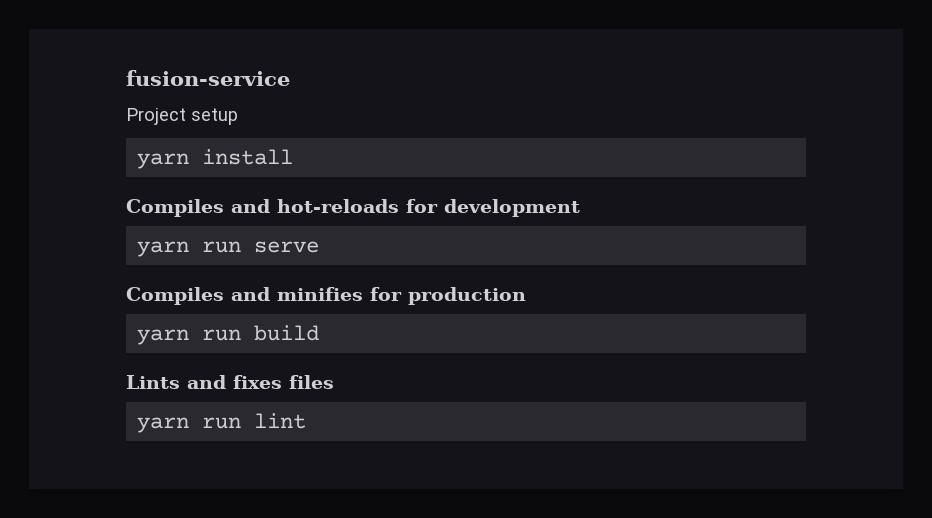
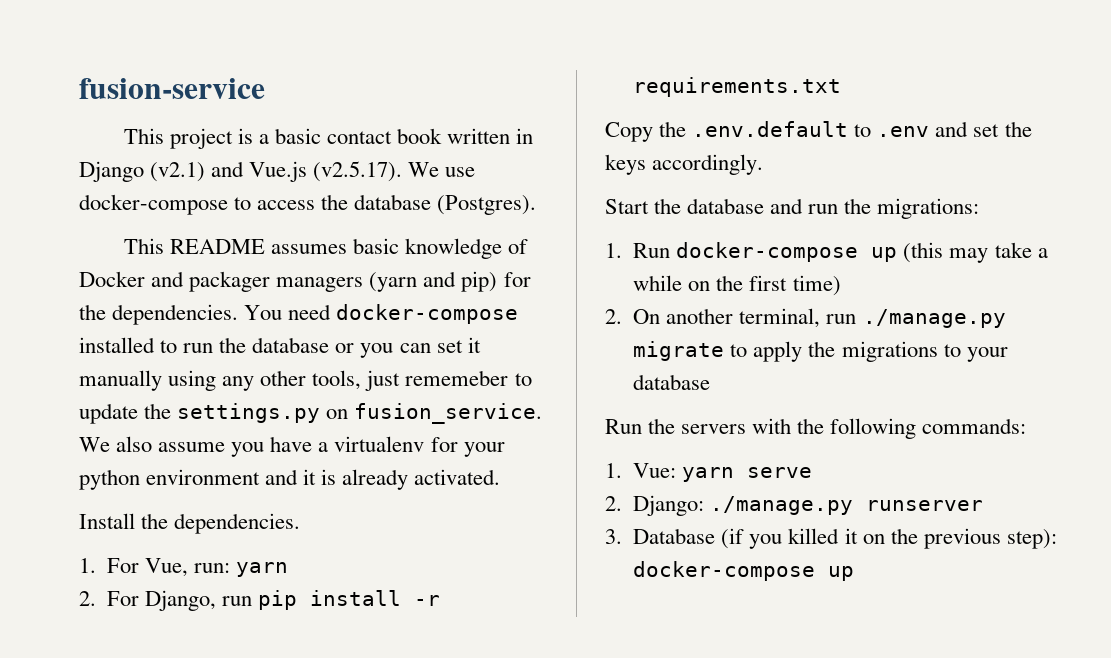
- Project setup
- yarn install
- Compiles and hot-reloads for development
- yarn run serve
- Compiles and minifies for production
- yarn run build
- Lints and fixes files
- yarn run lint
+ This project is a basic contact book written in Django (v2.1) and Vue.js (v2.5.17). We use docker-compose to access the database (Postgres).
+ This README assumes basic knowledge of Docker and packager managers (yarn and pip) for the dependencies. You need docker-compose installed to run the database or you can set it manually using any other tools, just rememeber to update the settings.py on fusion_service. We also assume you have a virtualenv for your python environment and it is already activated.
+ Install the dependencies.
+ 1. For Vue, run: yarn
+ 2. For Django, run pip install -r requirements.txt
+ Copy the .env.default to .env and set the keys accordingly.
+ Start the database and run the migrations:
+ 1. Run docker-compose up (this may take a while on the first time)
+ 2. On another terminal, run ./manage.py migrate to apply the migrations to your database
+ Run the servers with the following commands:
+ 1. Vue: yarn serve
+ 2. Django: ./manage.py runserver
+ 3. Database (if you killed it on the previous step): docker-compose up

